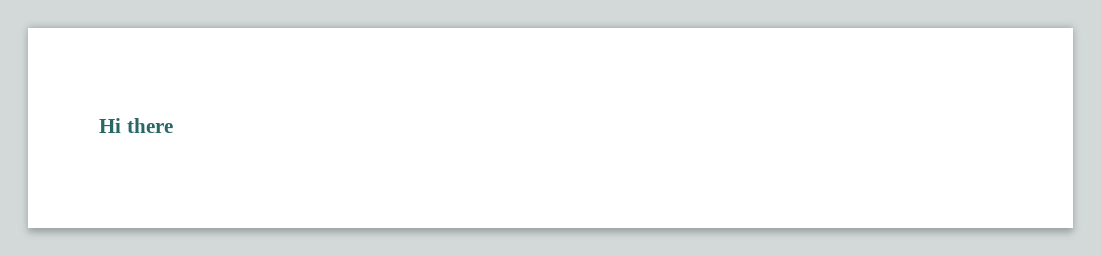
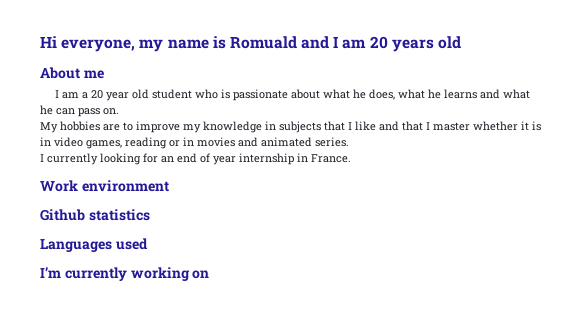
- Hi there
+ Hi everyone, my name is Romuald and I am 20 years old
+ About me
+ I am a 20 year old student who is passionate about what he does, what he learns and what he can pass on.
+ My hobbies are to improve my knowledge in subjects that I like and that I master whether it is in video games, reading or in movies and animated series.
+ I currently looking for an end of year internship in France.
+ Work environment
+ Github statistics
+ Languages used
+ I’m currently working on

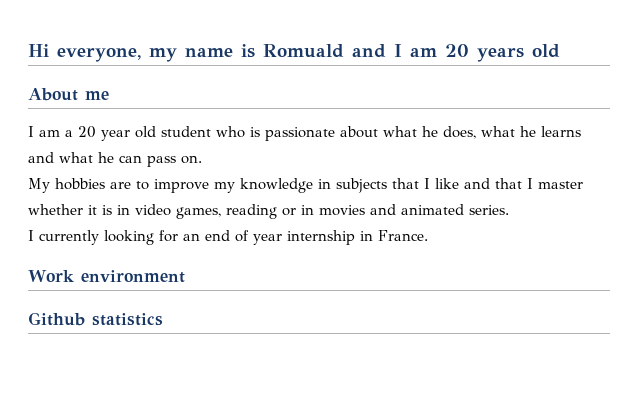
- Languages used
- I’m currently working on

